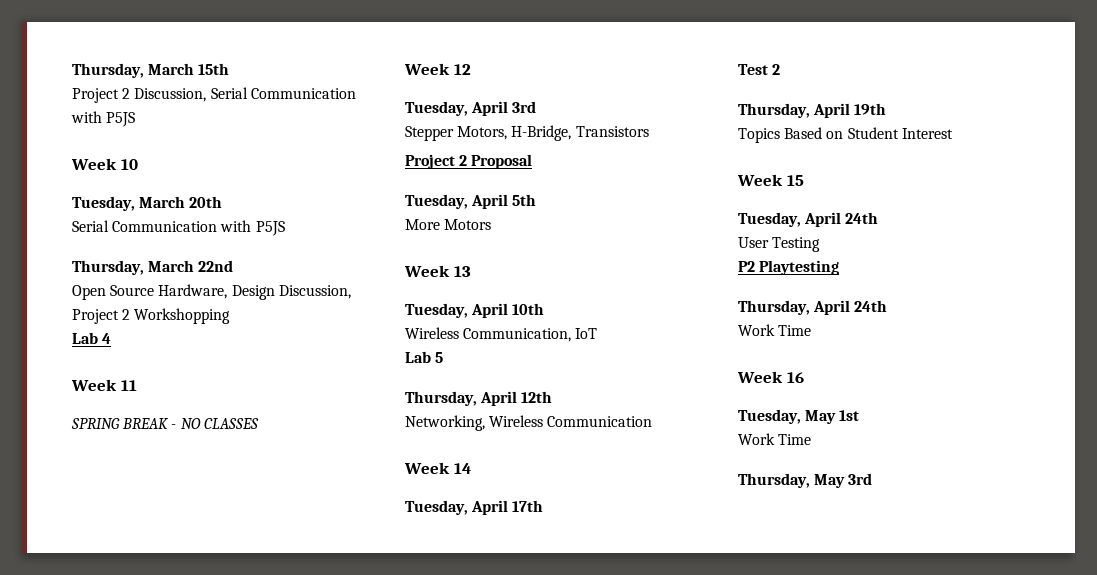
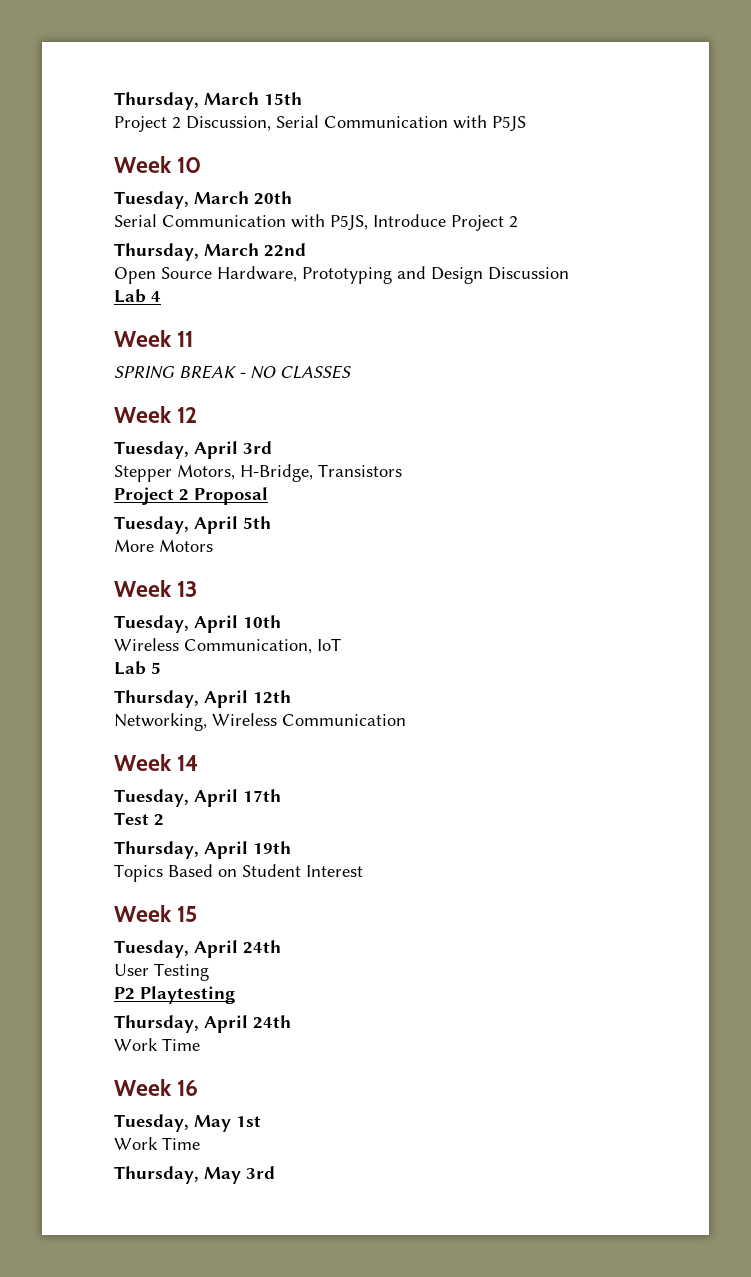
  Tuesday, March 20th
- Serial Communication with P5JS
+ Serial Communication with P5JS, Introduce Project 2
- Open Source Hardware, Design Discussion, Project 2 Workshopping
+ Open Source Hardware, Prototyping and Design Discussion

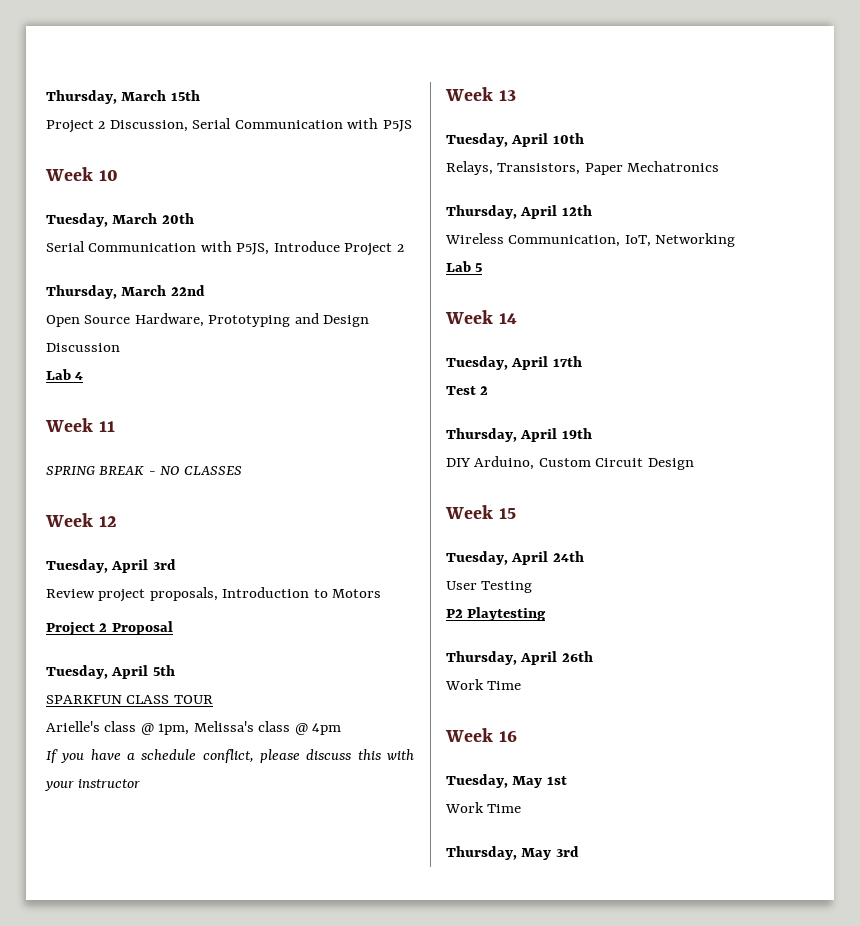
- Stepper Motors, H-Bridge, Transistors
+ Review project proposals, Introduction to Motors
- More Motors
+ SPARKFUN CLASS TOUR
+ Arielle's class @ 1pm, Melissa's class @ 4pm
+ If you have a schedule conflict, please discuss this with your instructor
- Wireless Communication, IoT
+ Relays, Transistors, Paper Mechatronics
+ Thursday, April 12th
+ Wireless Communication, IoT, Networking
  Lab 5
- Thursday, April 12th
- Networking, Wireless Communication
- Topics Based on Student Interest
+ DIY Arduino, Custom Circuit Design
- Thursday, April 24th
+ Thursday, April 26th

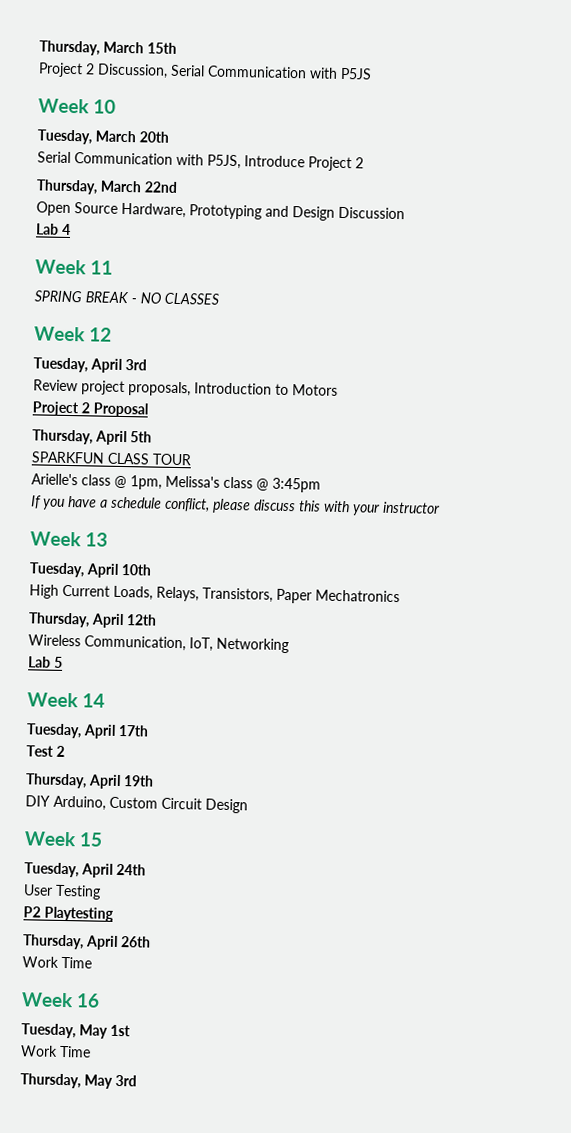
- Tuesday, April 5th
+ Thursday, April 5th
- Arielle's class @ 1pm, Melissa's class @ 4pm
+ Arielle's class @ 1pm, Melissa's class @ 3:45pm
- Relays, Transistors, Paper Mechatronics
+ High Current Loads, Relays, Transistors, Paper Mechatronics

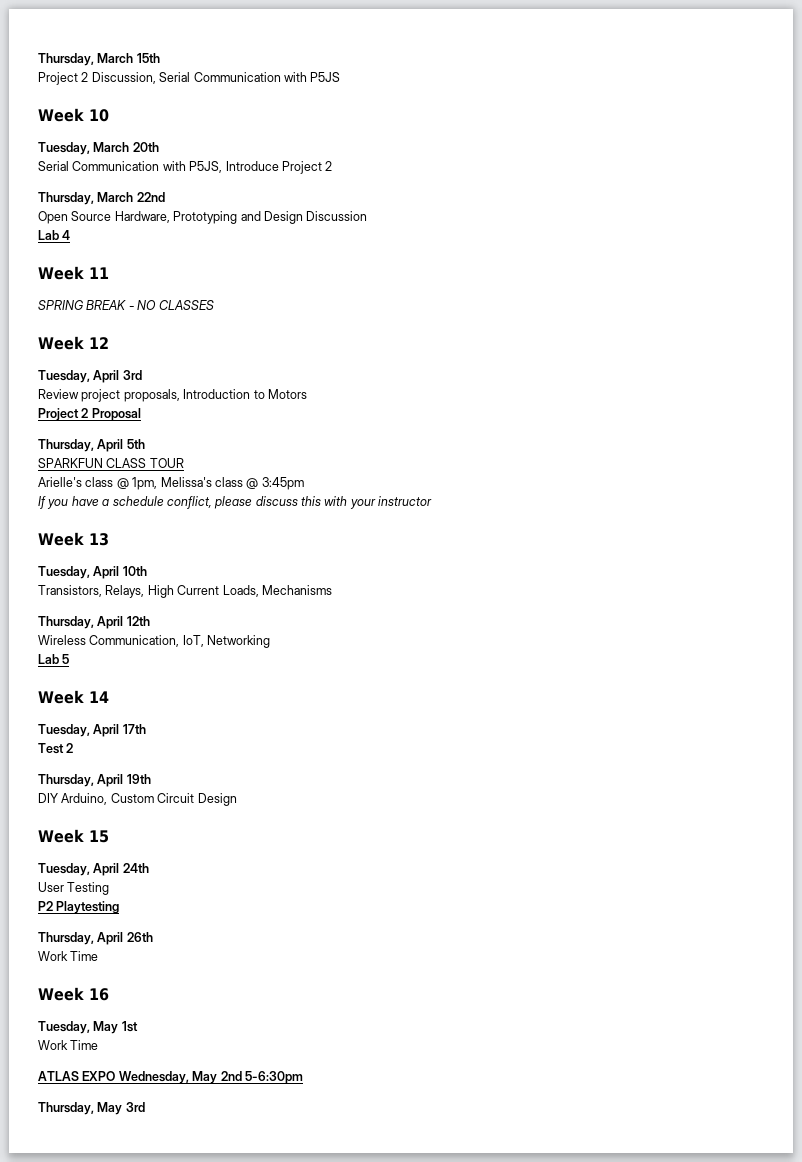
- High Current Loads, Relays, Transistors, Paper Mechatronics
+ Transistors, Relays, High Current Loads, Mechanisms
+ ATLAS EXPO Wednesday, May 2nd 5-6:30pm

